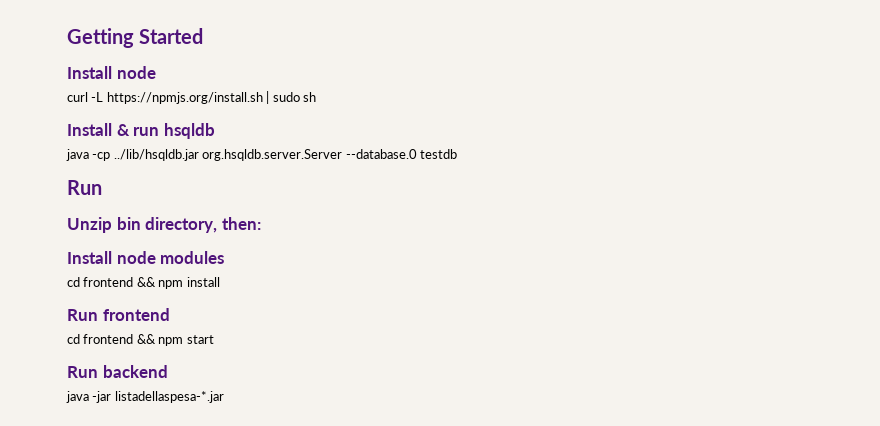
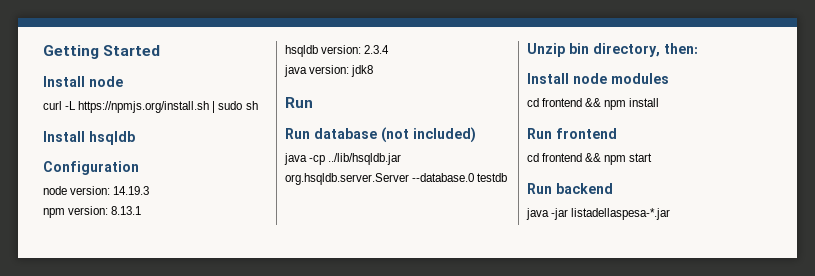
- Install & run hsqldb
+ Install hsqldb
+ Configuration
+ node version: 14.19.3
+ npm version: 8.13.1
+ hsqldb version: 2.3.4
+ java version: jdk8
+ Run
+ Run database (not included)
  java -cp ../lib/hsqldb.jar org.hsqldb.server.Server --database.0 testdb
- Run

